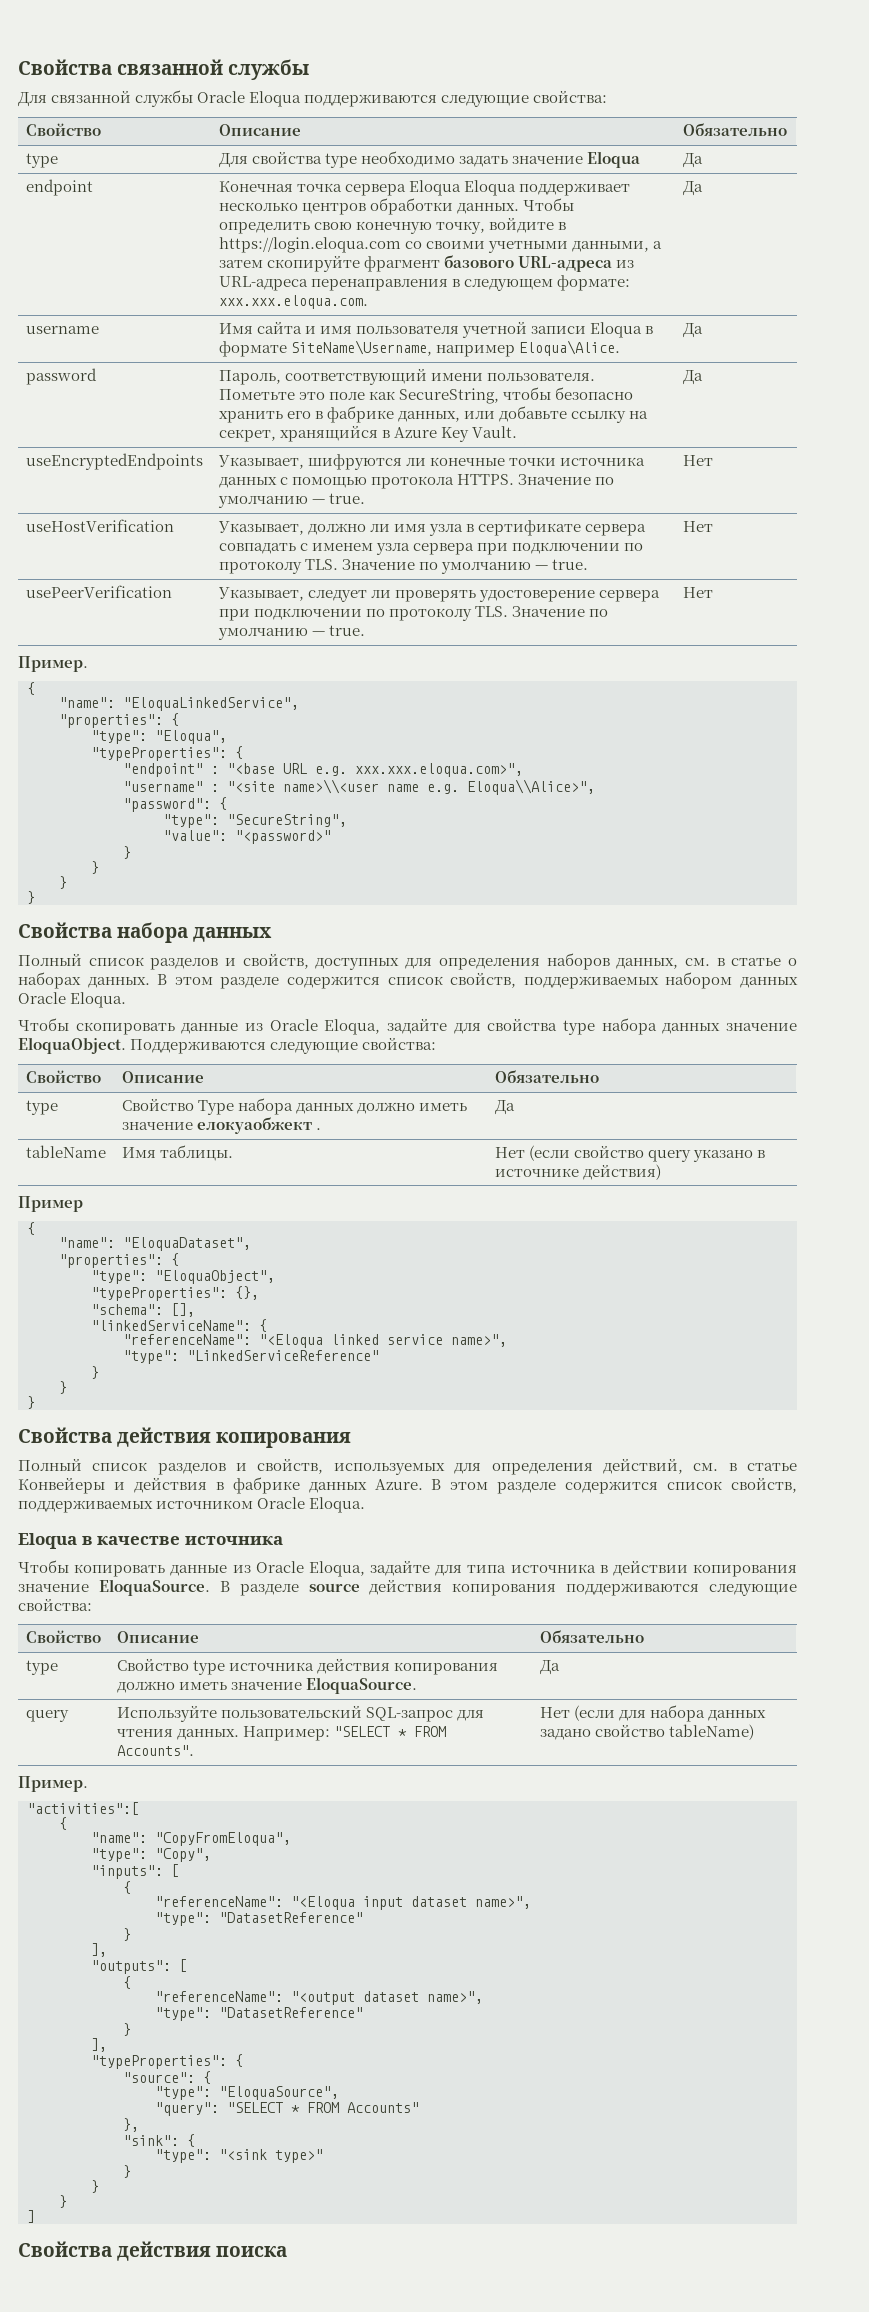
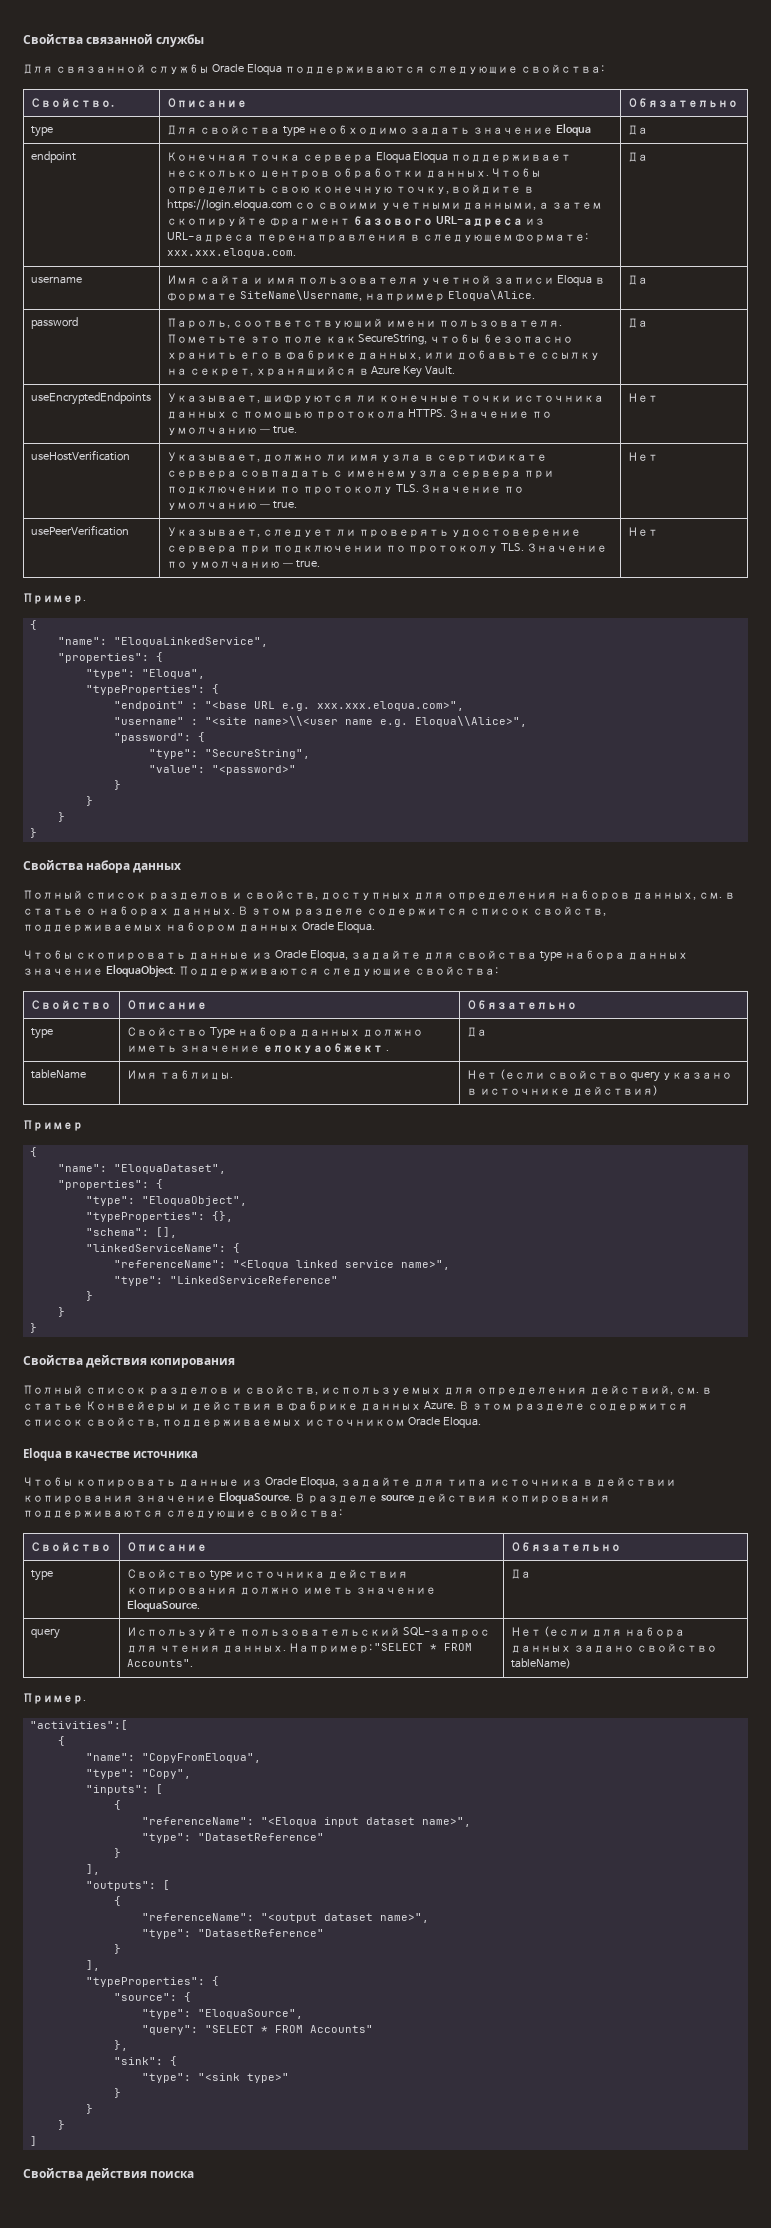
  Для связанной службы Oracle Eloqua поддерживаются следующие свойства:
- Свойство | Описание | Обязательно
+ Свойство. | Описание | Обязательно

